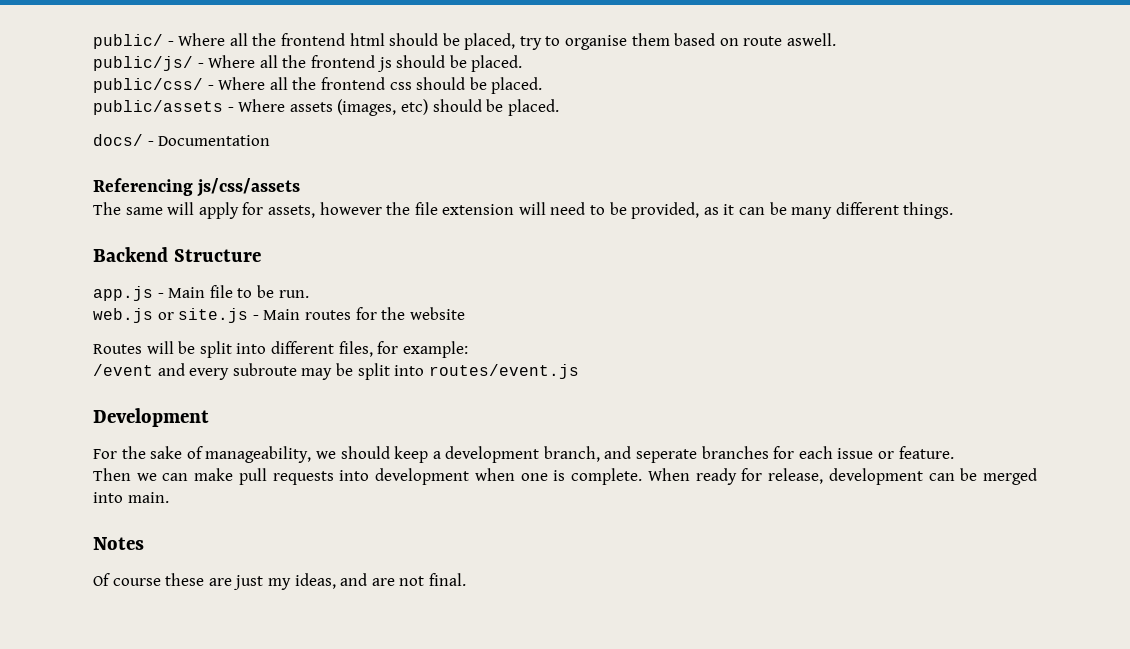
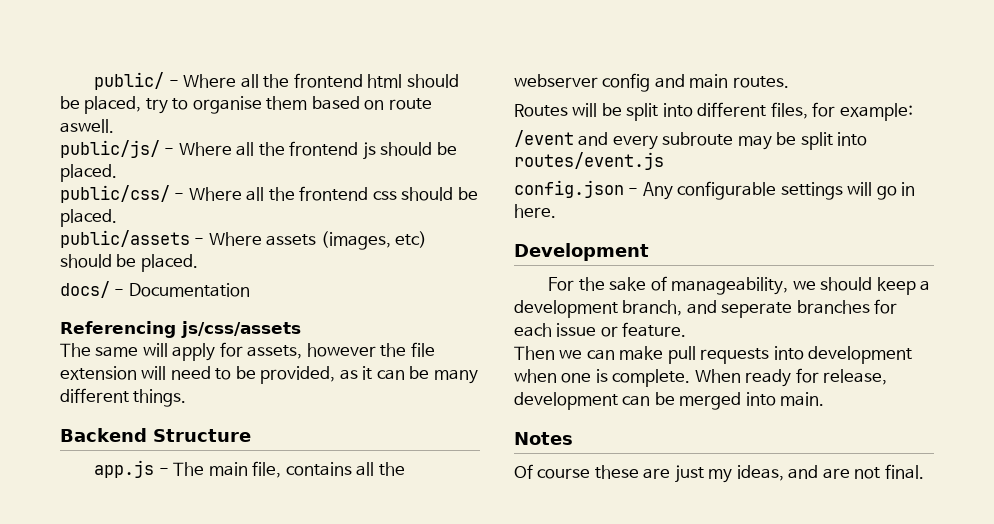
- app.js - Main file to be run.
- web.js or site.js - Main routes for the website
+ app.js - The main file, contains all the webserver config and main routes.
+ config.json - Any configurable settings will go in here.

